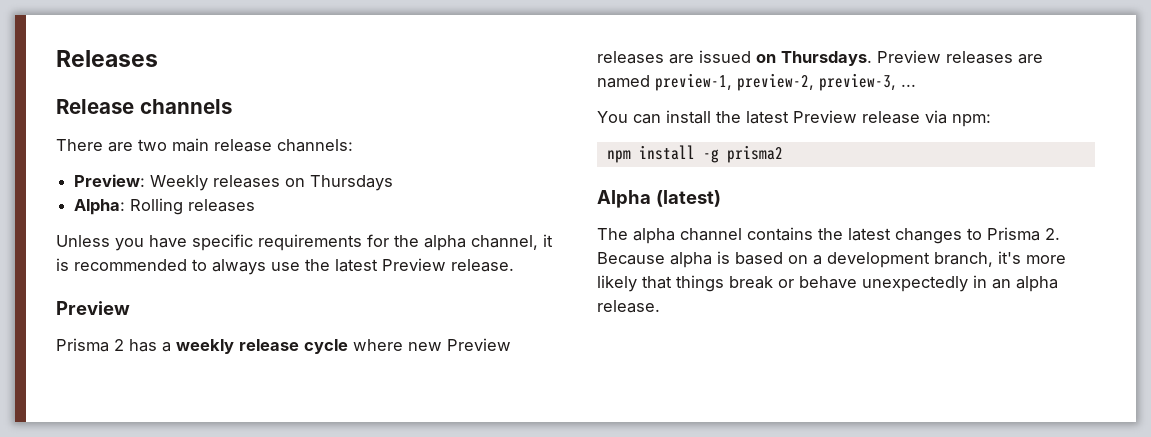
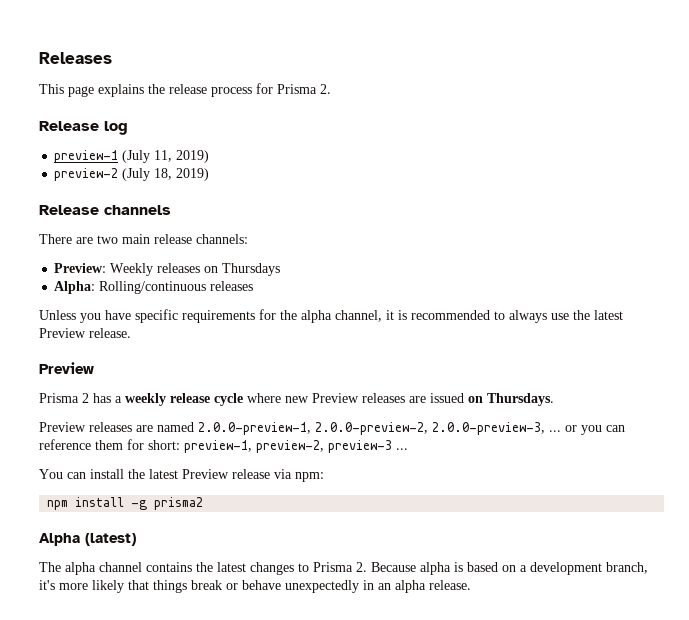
+ This page explains the release process for Prisma 2.
+ Release log
+ preview-1 (July 11, 2019)
+ preview-2 (July 18, 2019)
- Alpha: Rolling releases
+ Alpha: Rolling/continuous releases
- Prisma 2 has a weekly release cycle where new Preview releases are issued on Thursdays. Preview releases are named preview-1, preview-2, preview-3, ...
+ Prisma 2 has a weekly release cycle where new Preview releases are issued on Thursdays.
+ Preview releases are named 2.0.0-preview-1, 2.0.0-preview-2, 2.0.0-preview-3, ... or you can reference them for short: preview-1, preview-2, preview-3 ...

